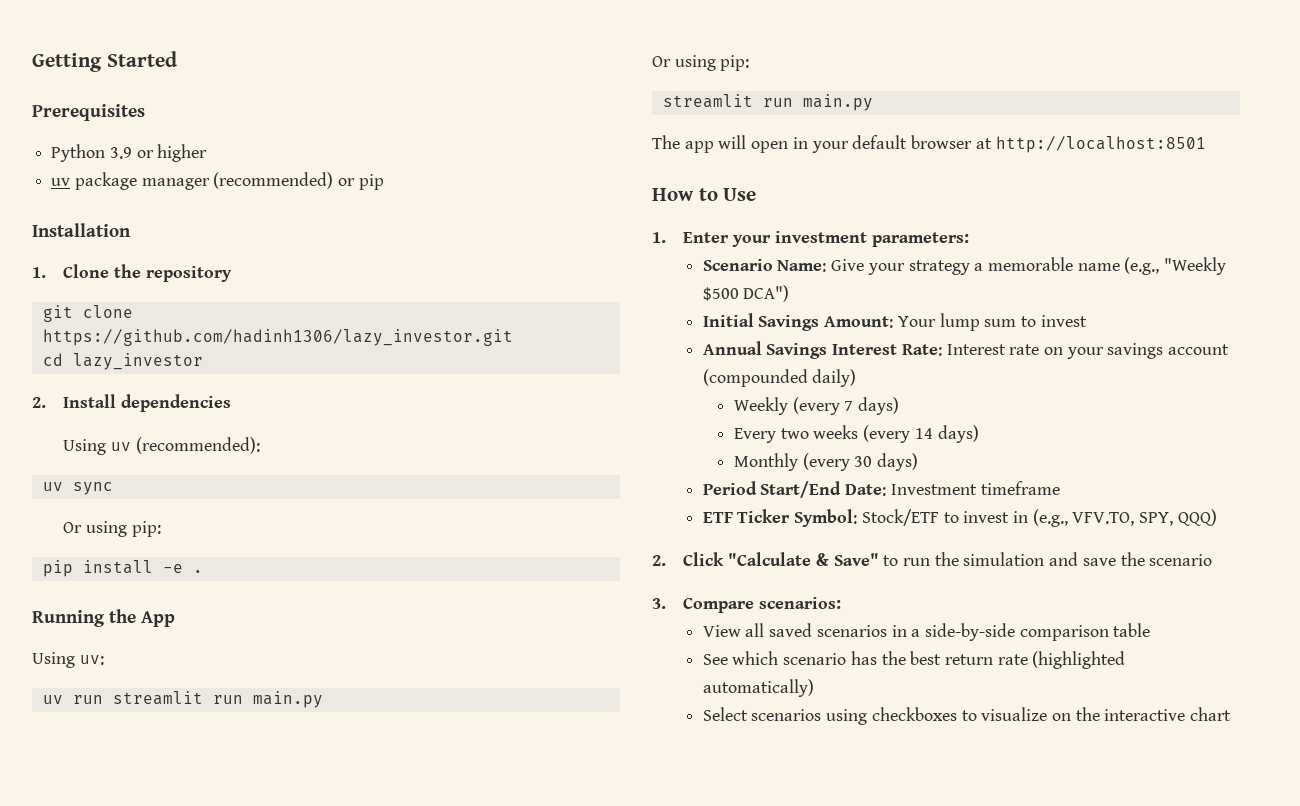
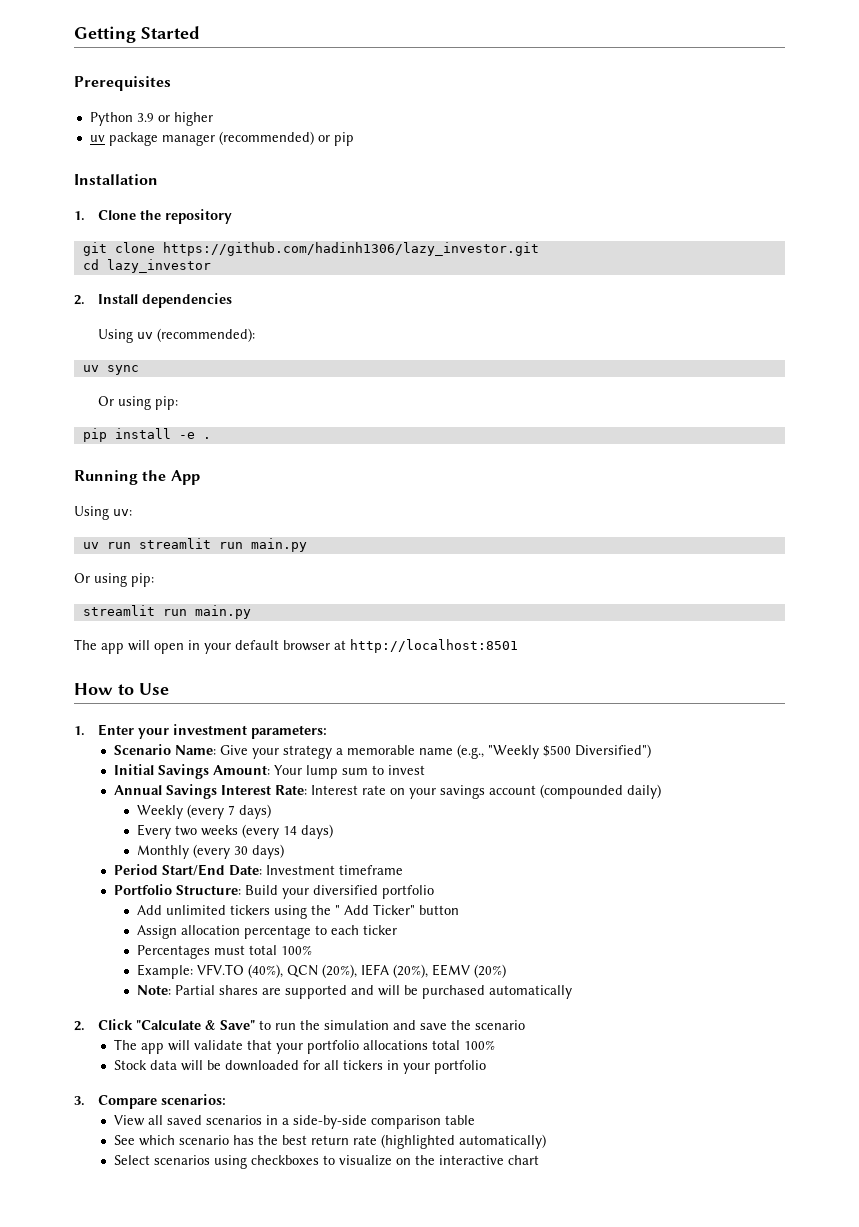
- Scenario Name: Give your strategy a memorable name (e.g., "Weekly $500 DCA")
+ Scenario Name: Give your strategy a memorable name (e.g., "Weekly $500 Diversified")
- ETF Ticker Symbol: Stock/ETF to invest in (e.g., VFV.TO, SPY, QQQ)
+ Portfolio Structure: Build your diversified portfolio
+ Add unlimited tickers using the " Add Ticker" button
+ Assign allocation percentage to each ticker
+ Percentages must total 100%
+ Example: VFV.TO (40%), QCN (20%), IEFA (20%), EEMV (20%)
+ Note: Partial shares are supported and will be purchased automatically
+ The app will validate that your portfolio allocations total 100%
+ Stock data will be downloaded for all tickers in your portfolio

